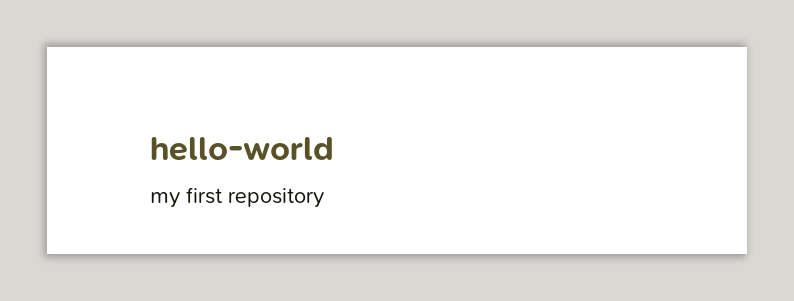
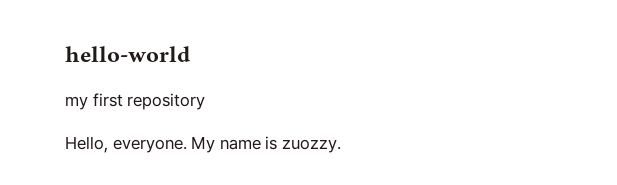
+ Hello, everyone. My name is zuozzy.

